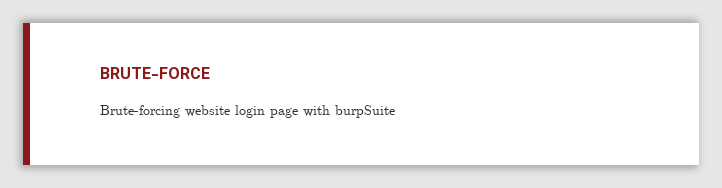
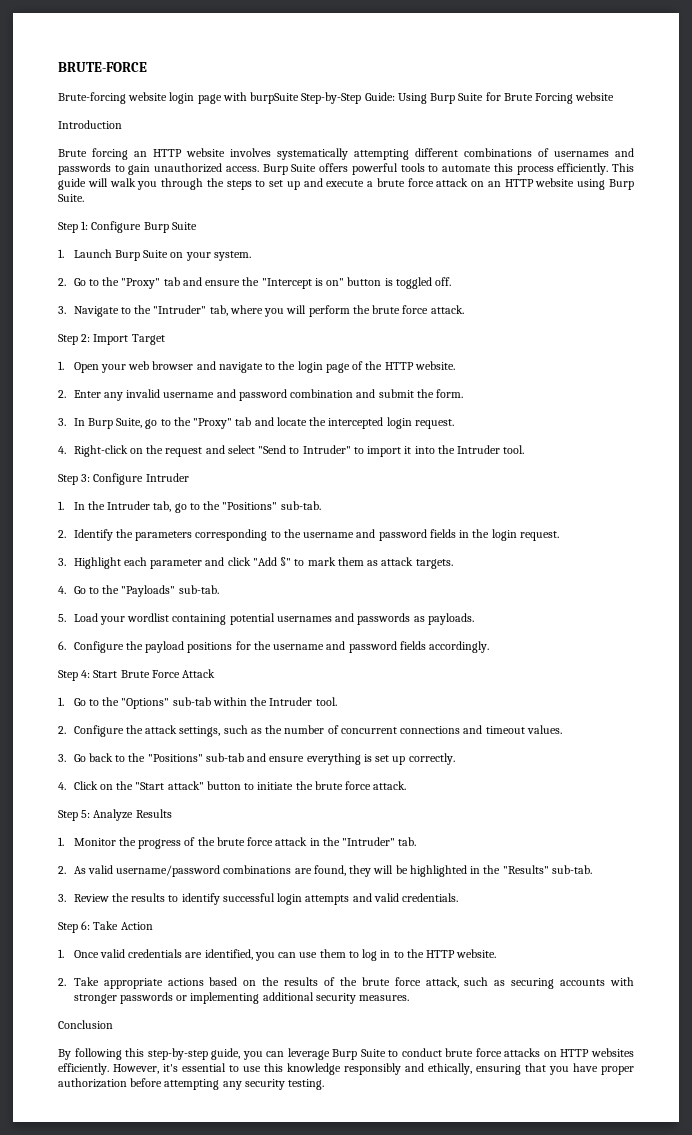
- Brute-forcing website login page with burpSuite
+ Brute-forcing website login page with burpSuite Step-by-Step Guide: Using Burp Suite for Brute Forcing website
+ Introduction
+ Brute forcing an HTTP website involves systematically attempting different combinations of usernames and passwords to gain unauthorized access. Burp Suite offers powerful tools to automate this process efficiently. This guide will walk you through the steps to set up and execute a brute force attack on an HTTP website using Burp Suite.
+ Step 1: Configure Burp Suite
+ 1. Launch Burp Suite on your system.
+ 2. Go to the "Proxy" tab and ensure the "Intercept is on" button is toggled off.
+ 3. Navigate to the "Intruder" tab, where you will perform the brute force attack.
+ Step 2: Import Target
+ 1. Open your web browser and navigate to the login page of the HTTP website.
+ 2. Enter any invalid username and password combination and submit the form.
+ 3. In Burp Suite, go to the "Proxy" tab and locate the intercepted login request.
+ 4. Right-click on the request and select "Send to Intruder" to import it into the Intruder tool.
+ Step 3: Configure Intruder
+ 1. In the Intruder tab, go to the "Positions" sub-tab.
+ 2. Identify the parameters corresponding to the username and password fields in the login request.
+ 3. Highlight each parameter and click "Add §" to mark them as attack targets.
+ 4. Go to the "Payloads" sub-tab.
+ 5. Load your wordlist containing potential usernames and passwords as payloads.
+ 6. Configure the payload positions for the username and password fields accordingly.
+ Step 4: Start Brute Force Attack
+ 1. Go to the "Options" sub-tab within the Intruder tool.
+ 2. Configure the attack settings, such as the number of concurrent connections and timeout values.
+ 3. Go back to the "Positions" sub-tab and ensure everything is set up correctly.
+ 4. Click on the "Start attack" button to initiate the brute force attack.
+ Step 5: Analyze Results
+ 1. Monitor the progress of the brute force attack in the "Intruder" tab.
+ 2. As valid username/password combinations are found, they will be highlighted in the "Results" sub-tab.
+ 3. Review the results to identify successful login attempts and valid credentials.
+ Step 6: Take Action
+ 1. Once valid credentials are identified, you can use them to log in to the HTTP website.
+ 2. Take appropriate actions based on the results of the brute force attack, such as securing accounts with stronger passwords or implementing additional security measures.
+ Conclusion
+ By following this step-by-step guide, you can leverage Burp Suite to conduct brute force attacks on HTTP websites efficiently. However, it's essential to use this knowledge responsibly and ethically, ensuring that you have proper authorization before attempting any security testing.

